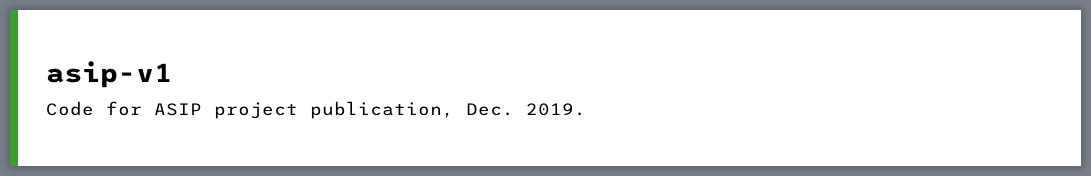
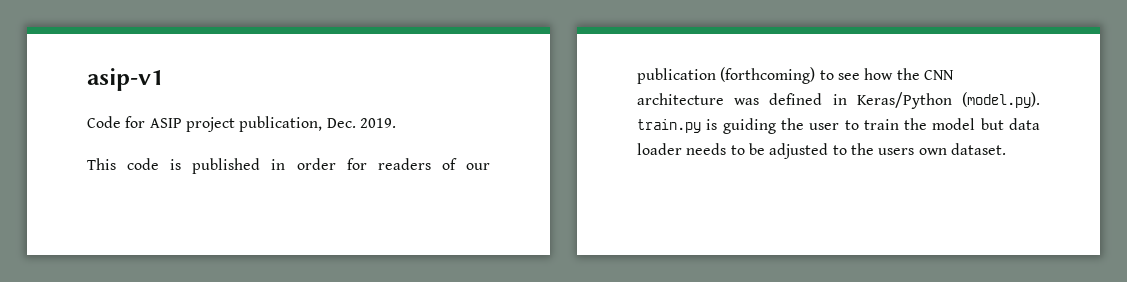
+ This code is published in order for readers of our publication (forthcoming) to see how the CNN architecture was defined in Keras/Python (model.py). train.py is guiding the user to train the model but data loader needs to be adjusted to the users own dataset.

